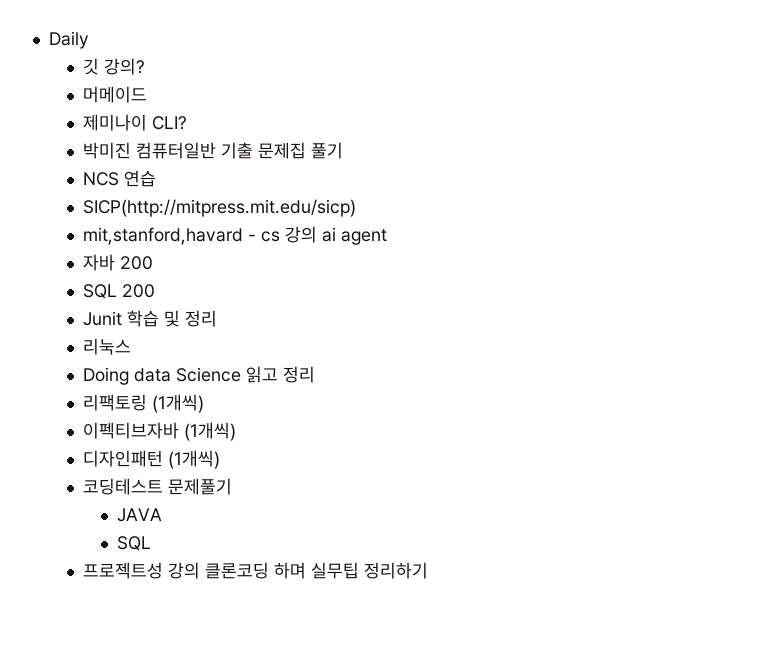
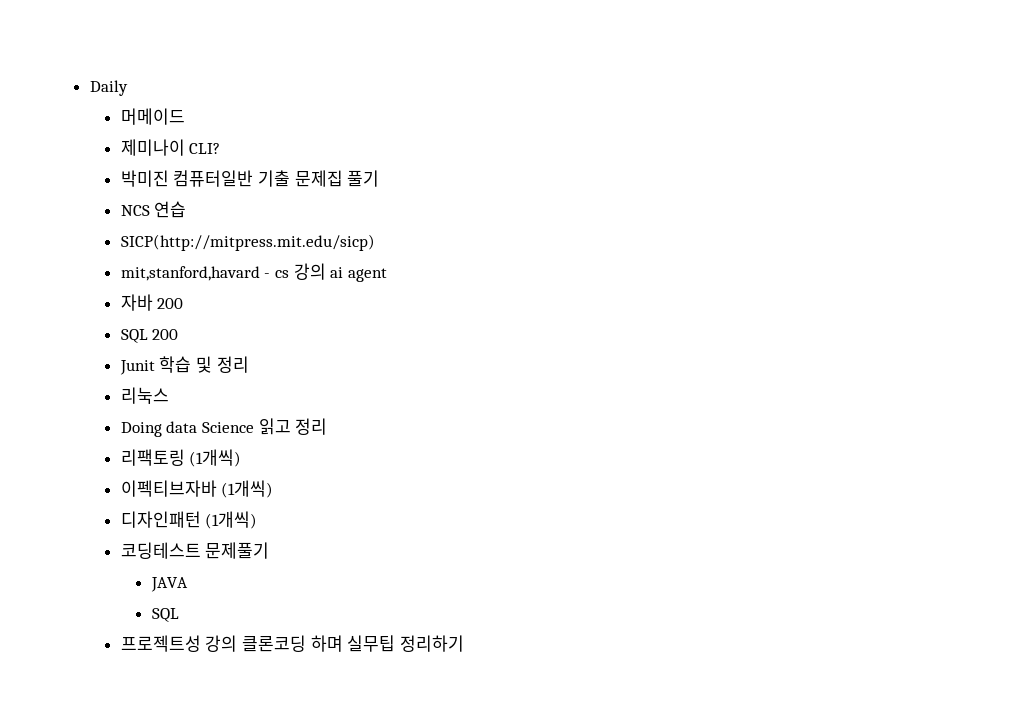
- 깃 강의?

